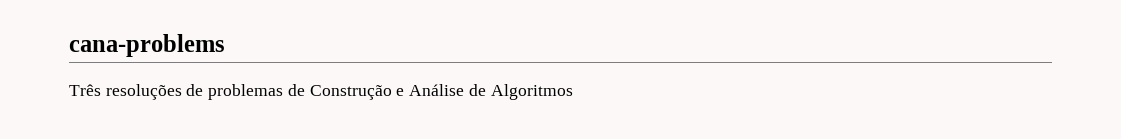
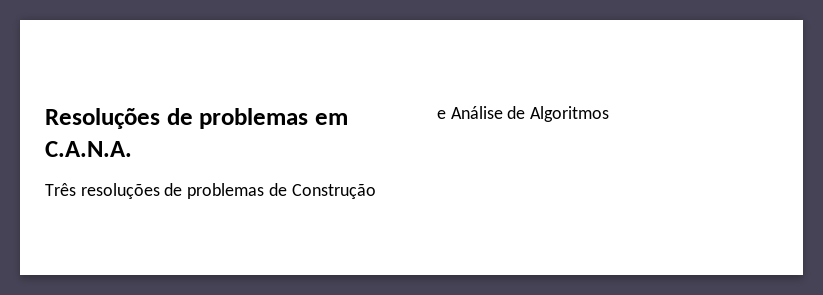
- cana-problems
+ Resoluções de problemas em C.A.N.A.

